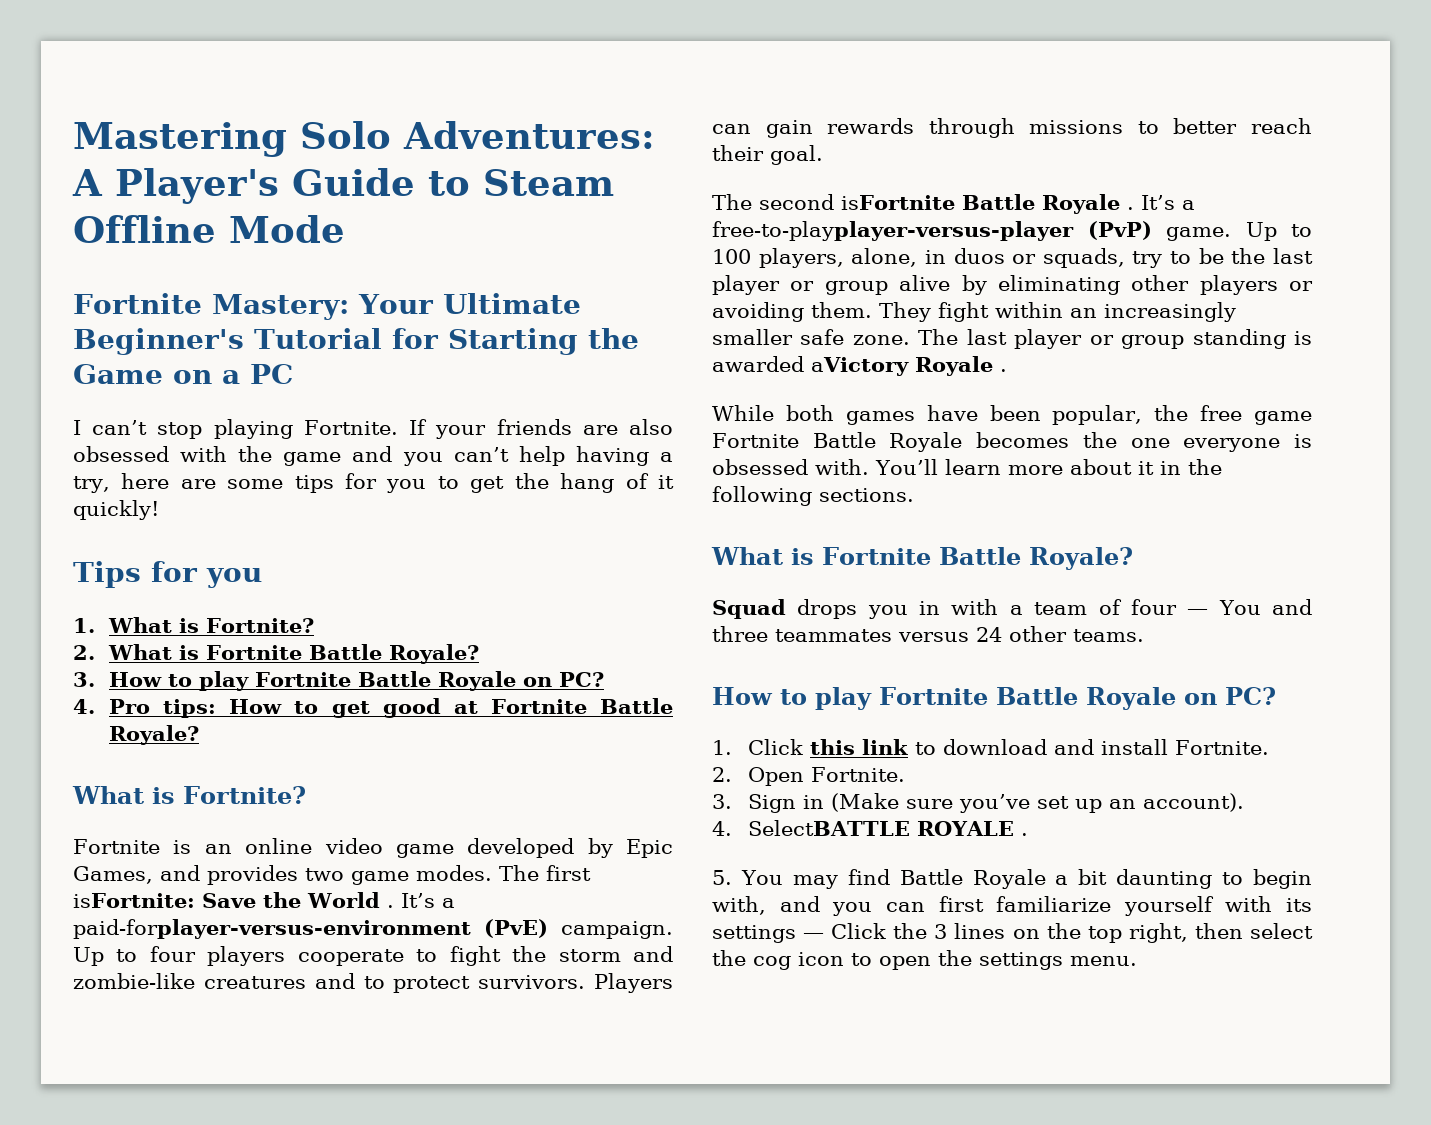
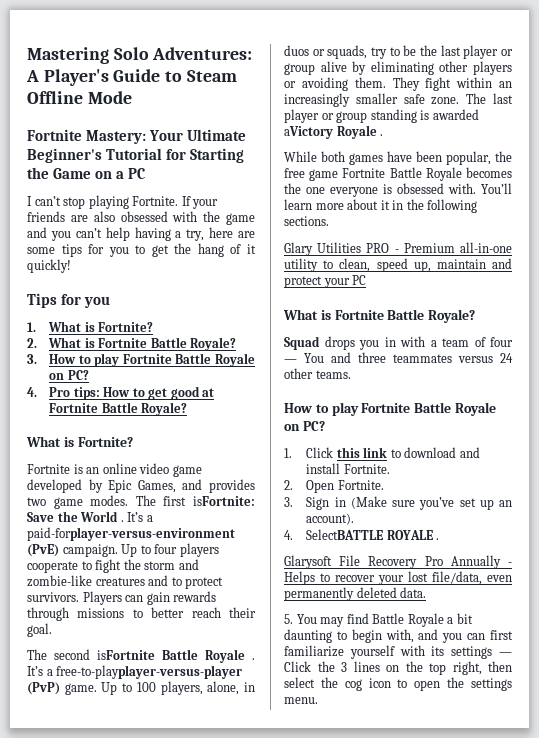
+ Glary Utilities PRO - Premium all-in-one utility to clean, speed up, maintain and protect your PC
+ Glarysoft File Recovery Pro Annually - Helps to recover your lost file/data, even permanently deleted data.

